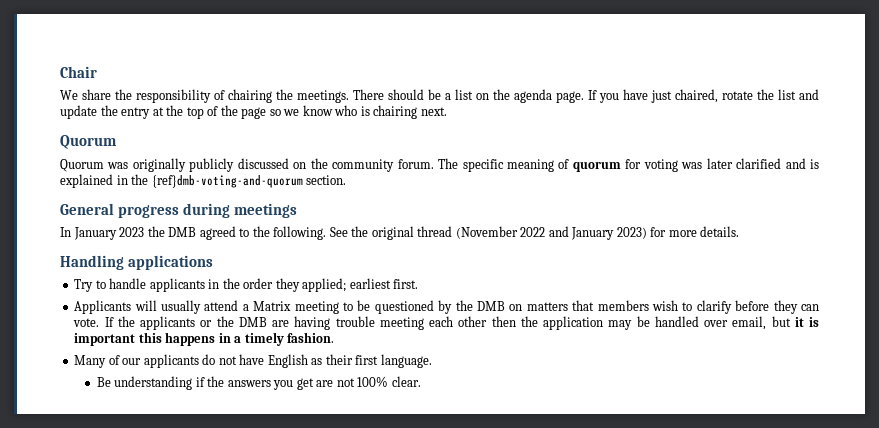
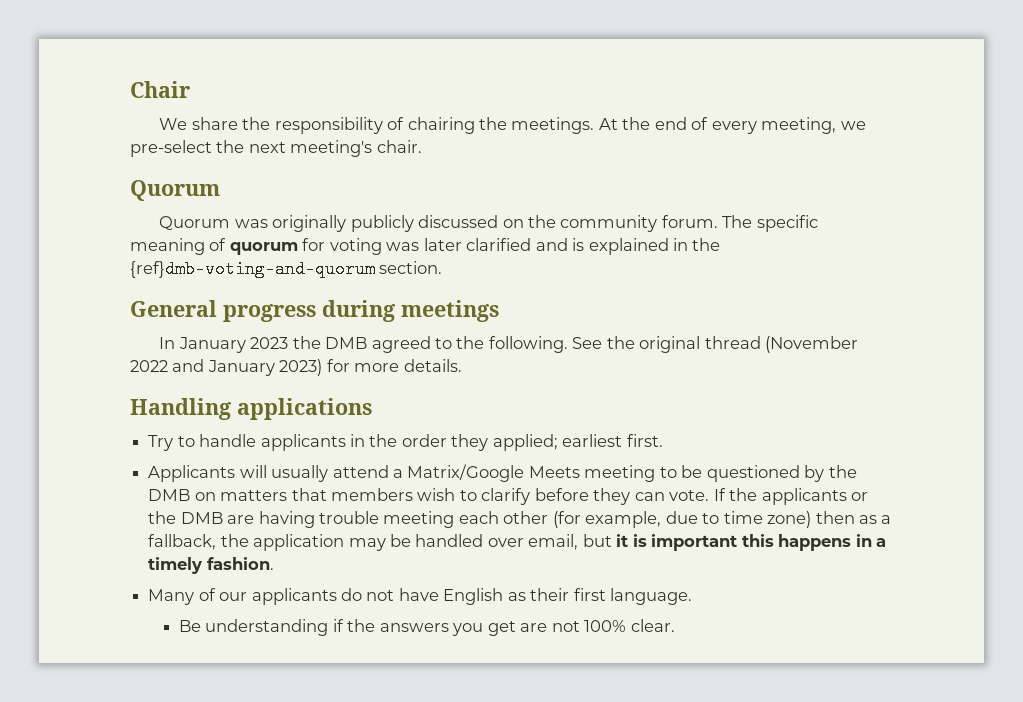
- There should be a list on the agenda page. If you have just chaired, rotate the list and update the entry at the top of the page so we know who is chairing next.
+ At the end of every meeting, we pre-select the next meeting's chair.
- Applicants will usually attend a Matrix meeting to be questioned by the DMB on matters that members wish to clarify before they can vote.
+ Applicants will usually attend a Matrix/Google Meets meeting to be questioned by the DMB on matters that members wish to clarify before they can vote.
- If the applicants or the DMB are having trouble meeting each other then the application may be handled over email, but it is important this happens in a timely fashion.
+ If the applicants or the DMB are having trouble meeting each other (for example, due to time zone) then as a fallback, the application may be handled over email, but it is important this happens in a timely fashion.

